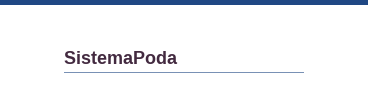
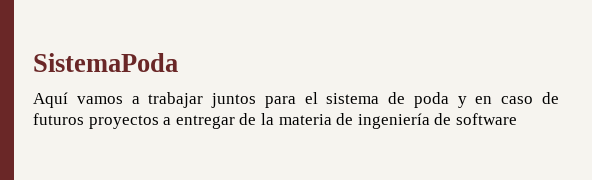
+ Aquí vamos a trabajar juntos para el sistema de poda y en caso de futuros proyectos a entregar de la materia de ingeniería de software

